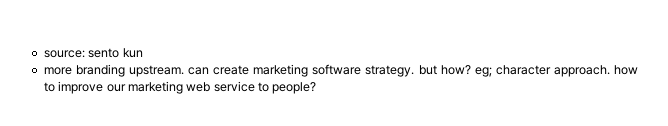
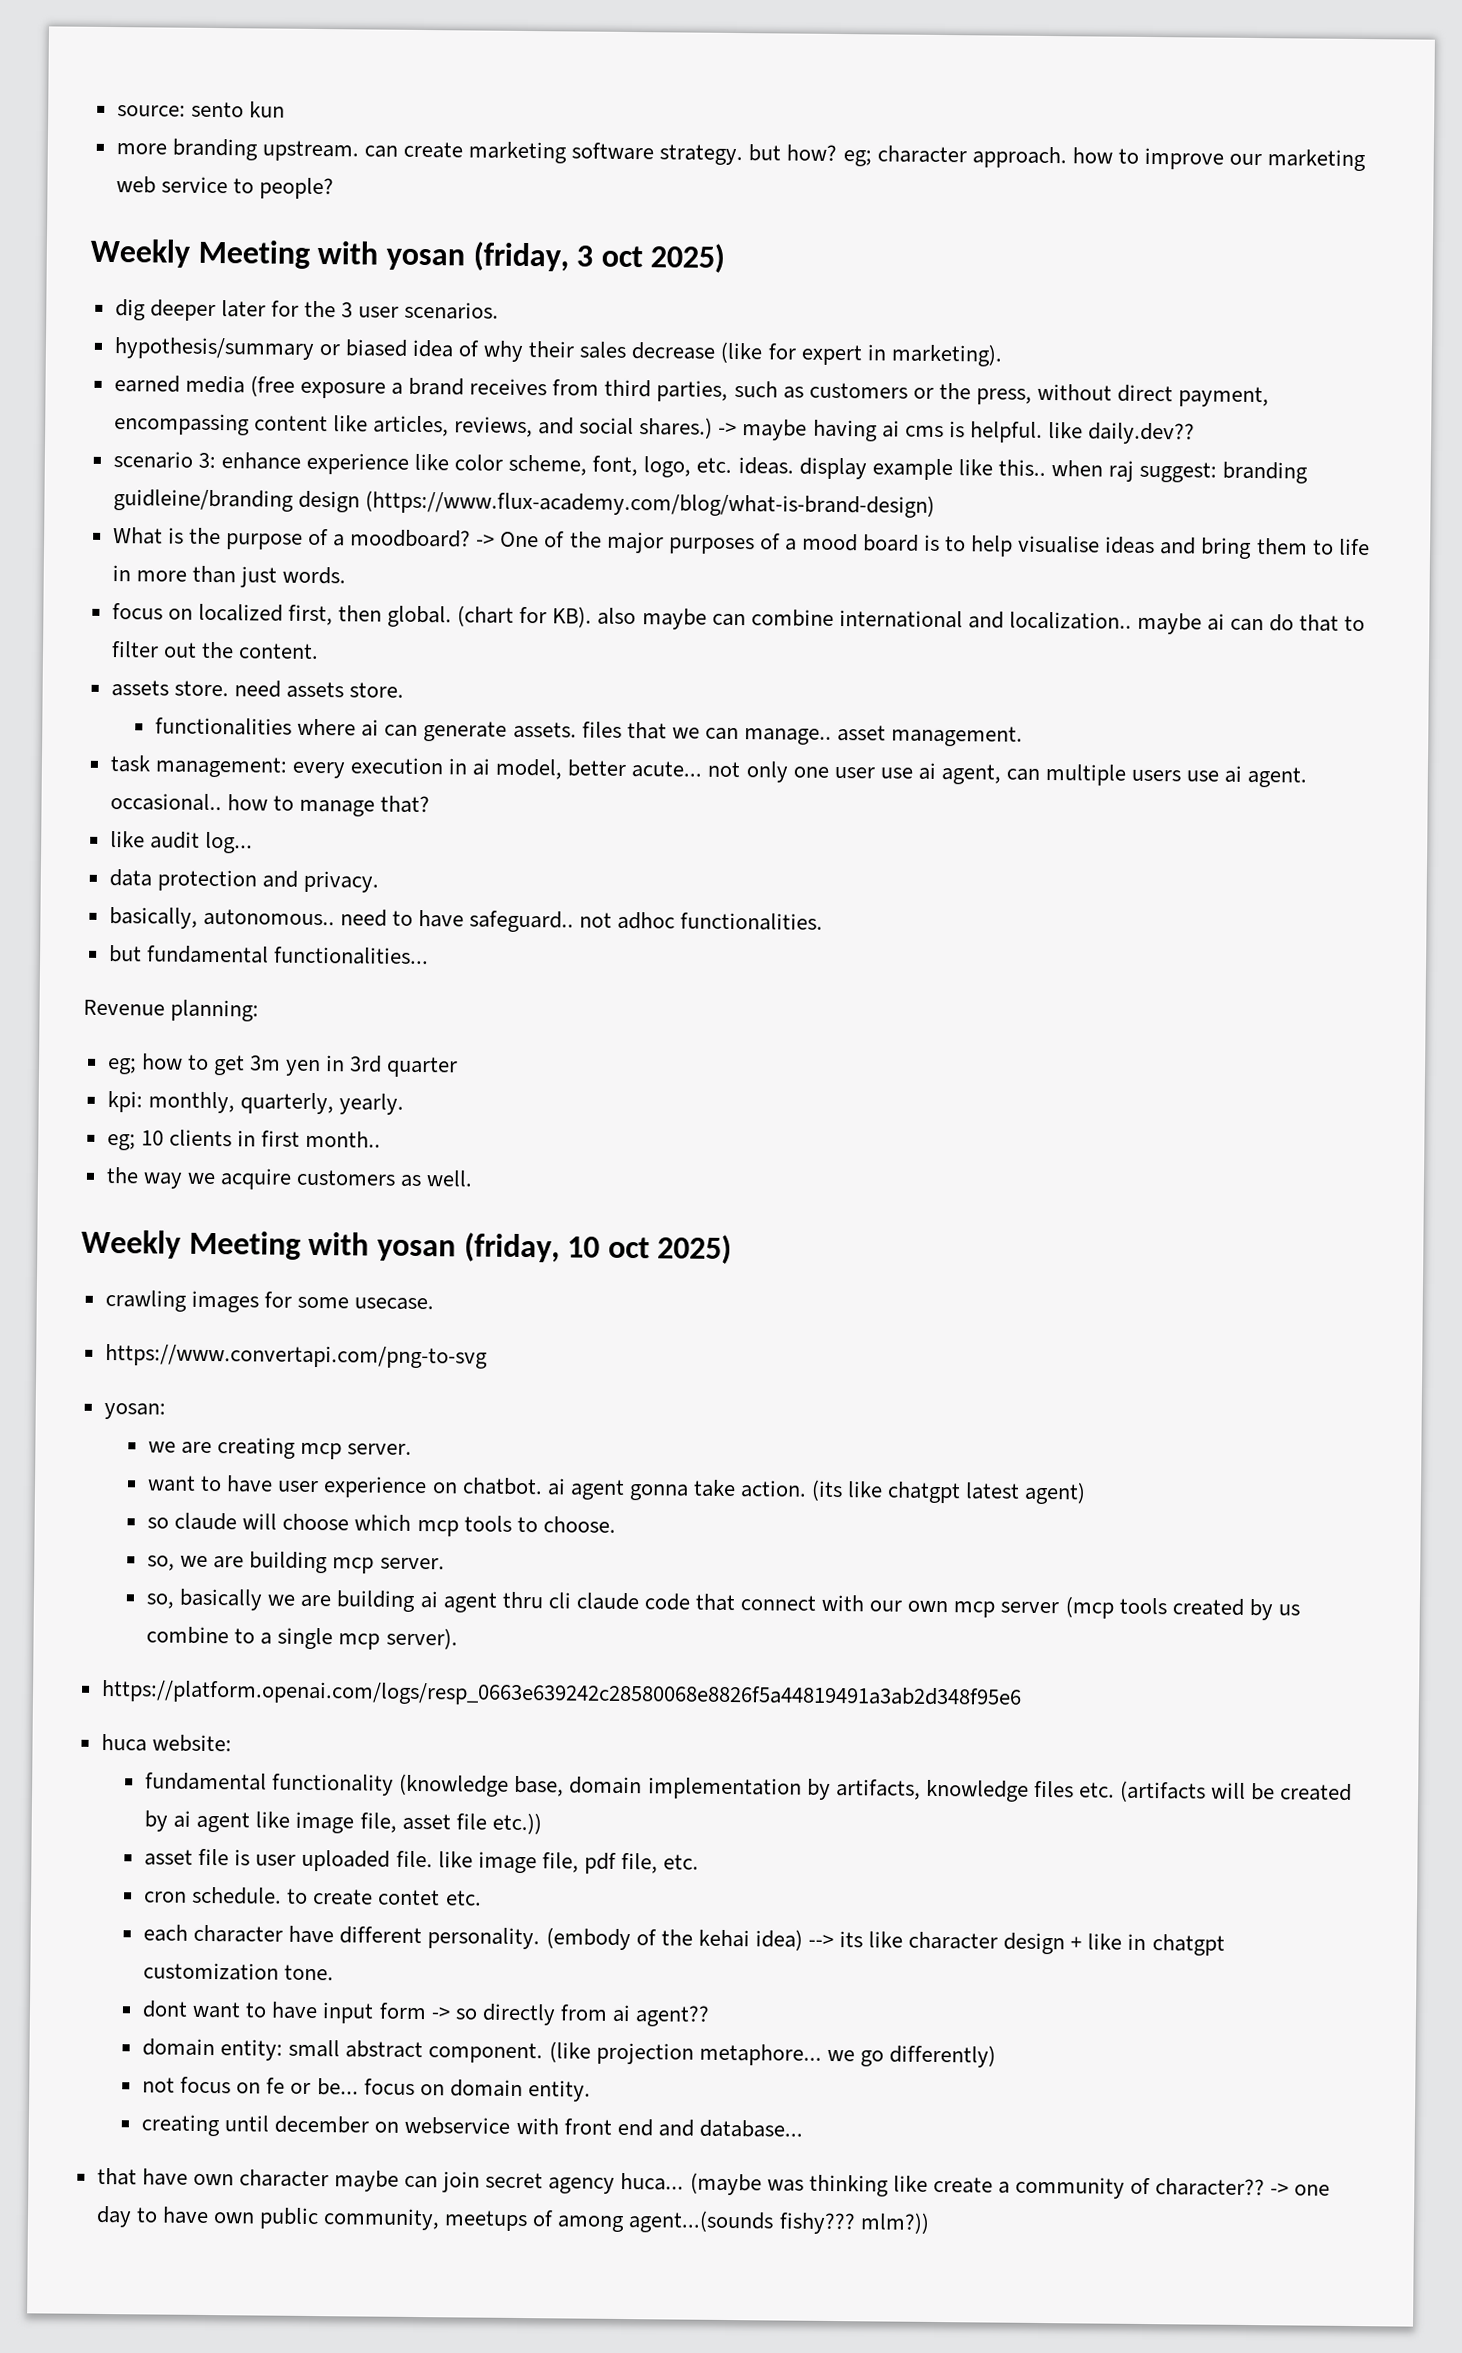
+ Weekly Meeting with yosan (friday, 3 oct 2025)
+ dig deeper later for the 3 user scenarios.
+ hypothesis/summary or biased idea of why their sales decrease (like for expert in marketing).
+ earned media (free exposure a brand receives from third parties, such as customers or the press, without direct payment, encompassing content like articles, reviews, and social shares.) -> maybe having ai cms is helpful. like daily.dev??
+ scenario 3: enhance experience like color scheme, font, logo, etc. ideas. display example like this.. when raj suggest: branding guidleine/branding design (https://www.flux-academy.com/blog/what-is-brand-design)
+ What is the purpose of a moodboard? -> One of the major purposes of a mood board is to help visualise ideas and bring them to life in more than just words.
+ focus on localized first, then global. (chart for KB). also maybe can combine international and localization.. maybe ai can do that to filter out the content.
+ assets store. need assets store.
+ functionalities where ai can generate assets. files that we can manage.. asset management.
+ task management: every execution in ai model, better acute... not only one user use ai agent, can multiple users use ai agent. occasional.. how to manage that?
+ like audit log...
+ data protection and privacy.
+ basically, autonomous.. need to have safeguard.. not adhoc functionalities.
+ but fundamental functionalities...
+ Revenue planning:
+ eg; how to get 3m yen in 3rd quarter
+ kpi: monthly, quarterly, yearly.
+ eg; 10 clients in first month..
+ the way we acquire customers as well.
+ Weekly Meeting with yosan (friday, 10 oct 2025)
+ crawling images for some usecase.
+ https://www.convertapi.com/png-to-svg
+ yosan:
+ we are creating mcp server.
+ want to have user experience on chatbot. ai agent gonna take action. (its like chatgpt latest agent)
+ so claude will choose which mcp tools to choose.
+ so, we are building mcp server.
+ so, basically we are building ai agent thru cli claude code that connect with our own mcp server (mcp tools created by us combine to a single mcp server).
+ https://platform.openai.com/logs/resp_0663e639242c28580068e8826f5a44819491a3ab2d348f95e6
+ huca website:
+ fundamental functionality (knowledge base, domain implementation by artifacts, knowledge files etc. (artifacts will be created by ai agent like image file, asset file etc.))
+ asset file is user uploaded file. like image file, pdf file, etc.
+ cron schedule. to create contet etc.
+ each character have different personality. (embody of the kehai idea) --> its like character design + like in chatgpt customization tone.
+ dont want to have input form -> so directly from ai agent??
+ domain entity: small abstract component. (like projection metaphore... we go differently)
+ not focus on fe or be... focus on domain entity.
+ creating until december on webservice with front end and database...
+ that have own character maybe can join secret agency huca... (maybe was thinking like create a community of character?? -> one day to have own public community, meetups of among agent...(sounds fishy??? mlm?))

